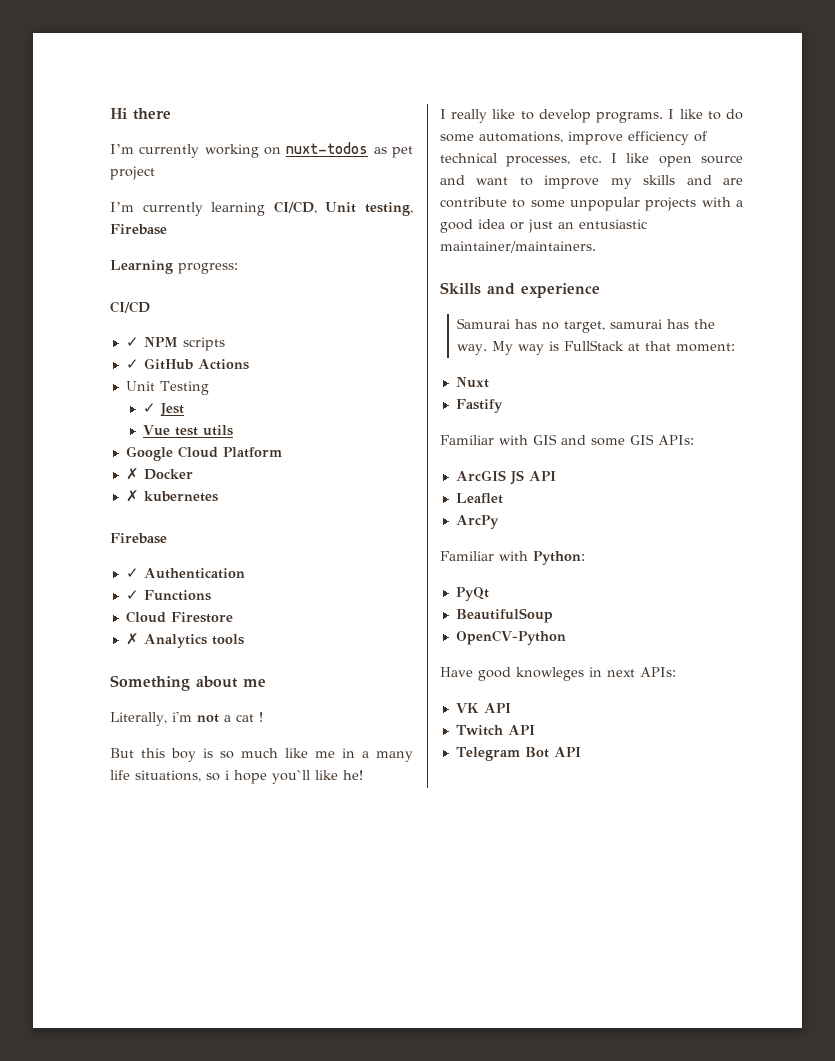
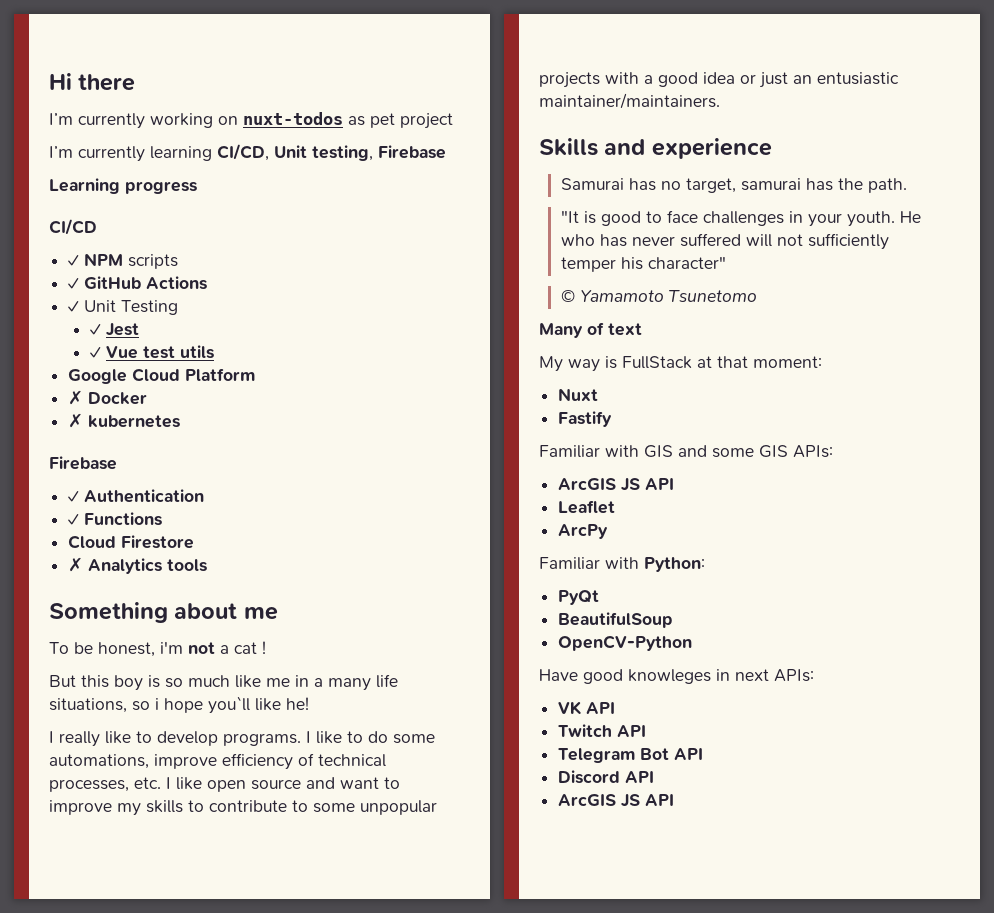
- Learning progress:
+ Learning progress
- Unit Testing
+ ✓ Unit Testing
- Vue test utils
+ ✓ Vue test utils
- Literally, i'm not a cat !
+ To be honest, i'm not a cat !
- I like to do some automations, improve efficiency of technical processes, etc. I like open source and want to improve my skills and are contribute to some unpopular projects with a good idea or just an entusiastic maintainer/maintainers.
+ I like to do some automations, improve efficiency of technical processes, etc. I like open source and want to improve my skills to contribute to some unpopular projects with a good idea or just an entusiastic maintainer/maintainers.
- Samurai has no target, samurai has the way. My way is FullStack at that moment:
+ Samurai has no target, samurai has the path.
+ "It is good to face challenges in your youth. He who has never suffered will not sufficiently temper his character"
+ © Yamamoto Tsunetomo
+ Many of text
+ My way is FullStack at that moment:
+ Discord API
+ ArcGIS JS API

